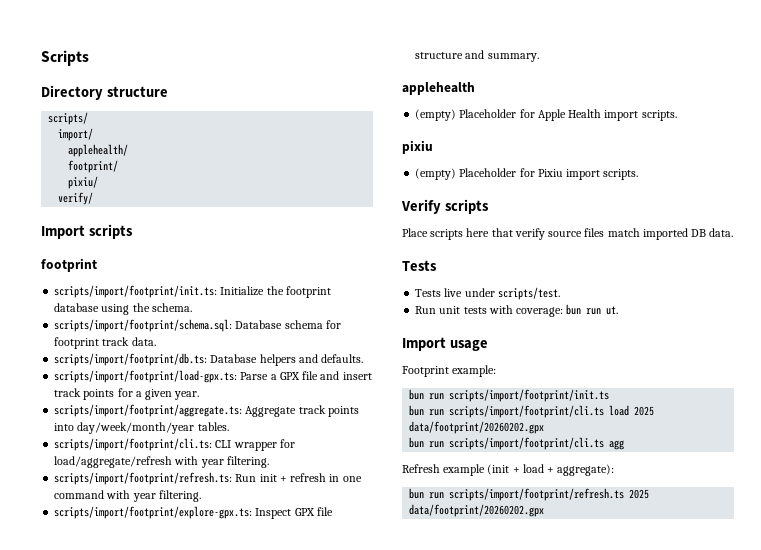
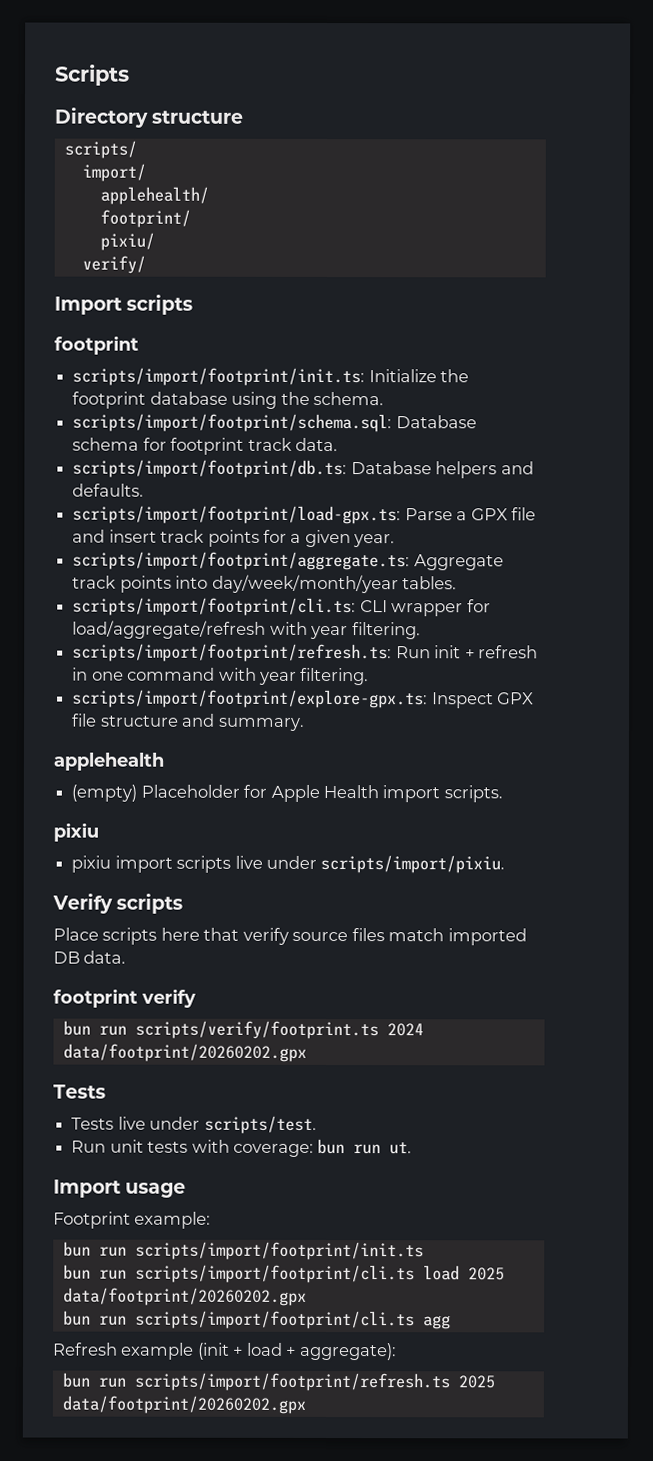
- (empty) Placeholder for Pixiu import scripts.
+ pixiu import scripts live under scripts/import/pixiu.
+ footprint verify
+ bun run scripts/verify/footprint.ts 2024 data/footprint/20260202.gpx

